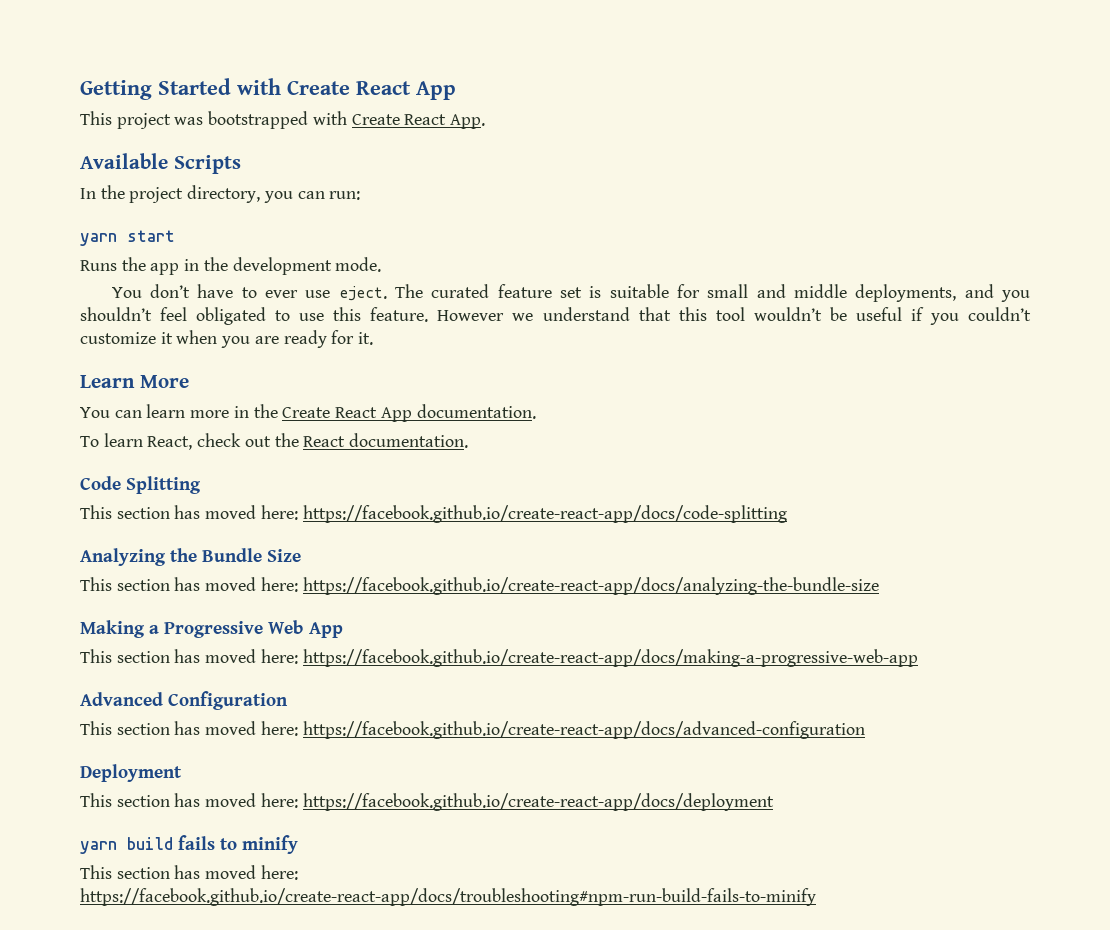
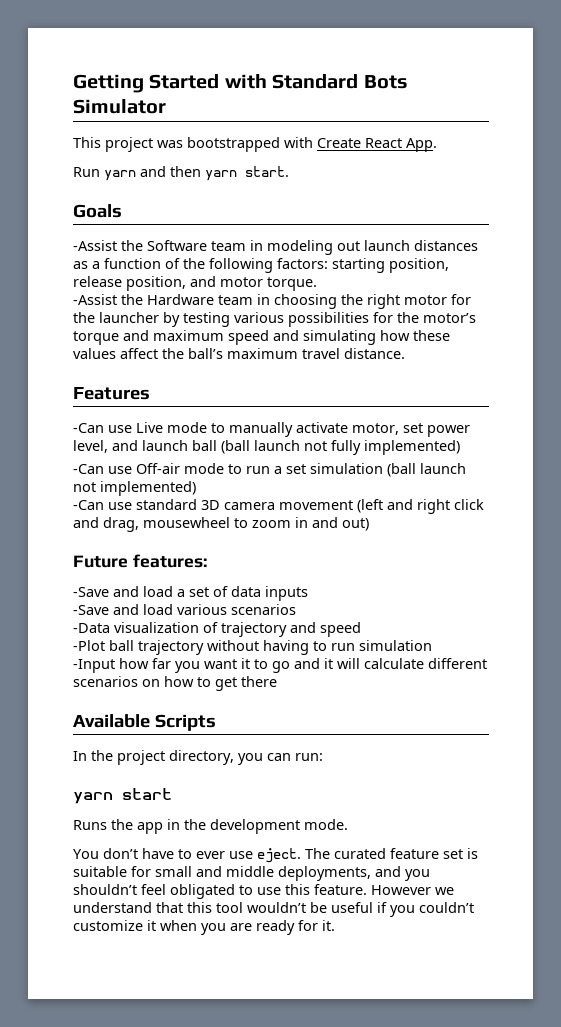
- Getting Started with Create React App
+ Getting Started with Standard Bots Simulator
+ Run yarn and then yarn start.
+ Goals
+ -Assist the Software team in modeling out launch distances as a function of the following factors: starting position, release position, and motor torque.
+ -Assist the Hardware team in choosing the right motor for the launcher by testing various possibilities for the motor’s torque and maximum speed and simulating how these values affect the ball’s maximum travel distance.
+ Features
+ -Can use Live mode to manually activate motor, set power level, and launch ball (ball launch not fully implemented)
+ -Can use Off-air mode to run a set simulation (ball launch not implemented)
+ -Can use standard 3D camera movement (left and right click and drag, mousewheel to zoom in and out)
+ Future features:
+ -Save and load a set of data inputs
+ -Save and load various scenarios
+ -Data visualization of trajectory and speed
+ -Plot ball trajectory without having to run simulation
+ -Input how far you want it to go and it will calculate different scenarios on how to get there
- Learn More
- You can learn more in the Create React App documentation.
- To learn React, check out the React documentation.
- Code Splitting
- This section has moved here: https://facebook.github.io/create-react-app/docs/code-splitting
- Analyzing the Bundle Size
- This section has moved here: https://facebook.github.io/create-react-app/docs/analyzing-the-bundle-size
- Making a Progressive Web App
- This section has moved here: https://facebook.github.io/create-react-app/docs/making-a-progressive-web-app
- Advanced Configuration
- This section has moved here: https://facebook.github.io/create-react-app/docs/advanced-configuration
- Deployment
- This section has moved here: https://facebook.github.io/create-react-app/docs/deployment
- yarn build fails to minify
- This section has moved here: https://facebook.github.io/create-react-app/docs/troubleshooting#npm-run-build-fails-to-minify

